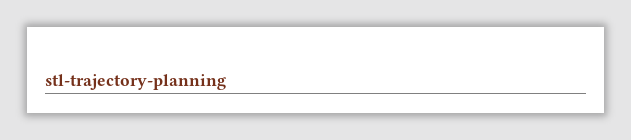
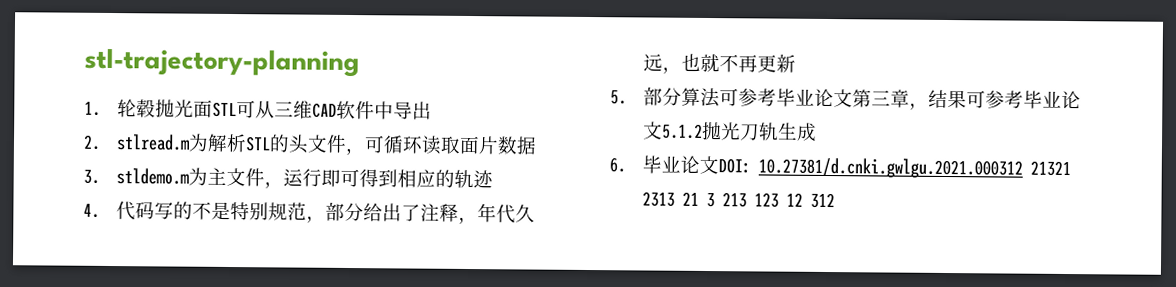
+ 1.轮毂抛光面STL可从三维CAD软件中导出
+ 2. stlread.m为解析STL的头文件，可循环读取面片数据
+ 3. stldemo.m为主文件，运行即可得到相应的轨迹
+ 4.代码写的不是特别规范，部分给出了注释，年代久远，也就不再更新
+ 5.部分算法可参考毕业论文第三章，结果可参考毕业论文5.1.2抛光刀轨生成
+ 6.毕业论文DOI: 10.27381/d.cnki.gwlgu.2021.000312 21321 2313 21 3 213 123 12 312

